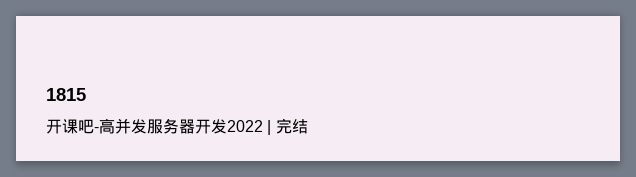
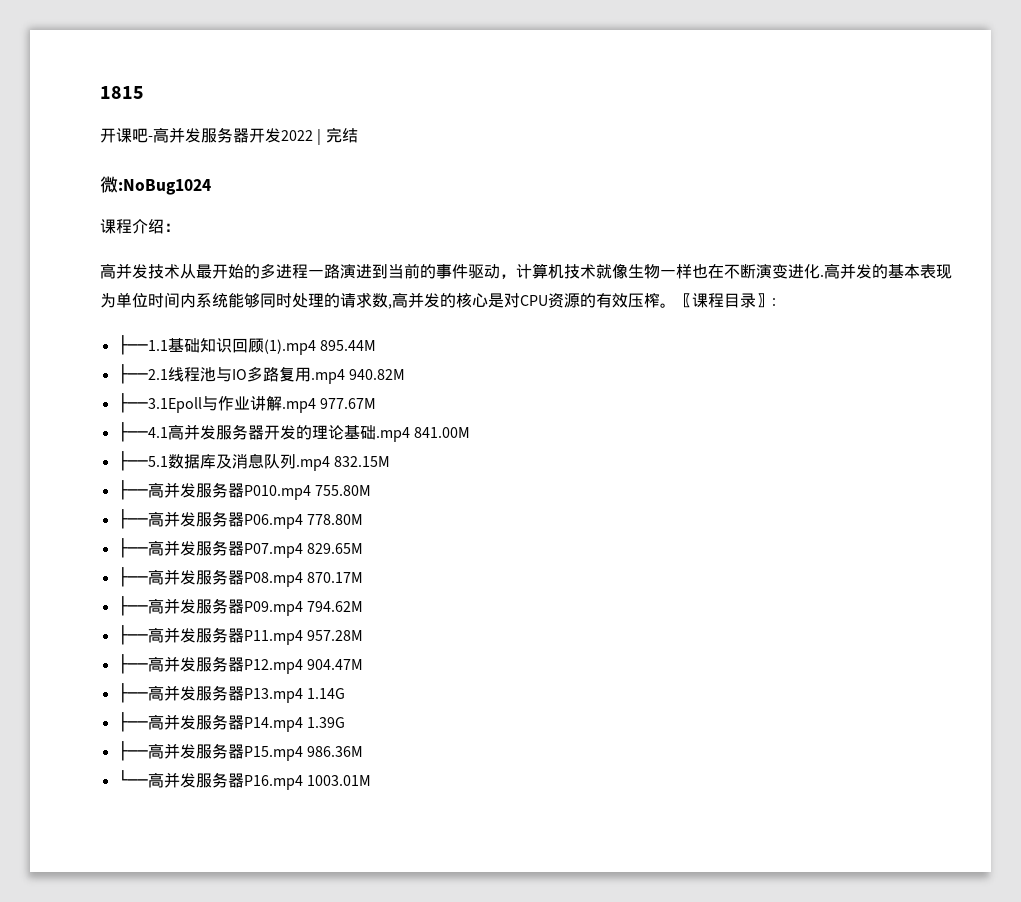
+ 微:NoBug1024
+ 课程介绍：
+ 高并发技术从最开始的多进程一路演进到当前的事件驱动，计算机技术就像生物一样也在不断演变进化.高并发的基本表现为单位时间内系统能够同时处理的请求数,高并发的核心是对CPU资源的有效压榨。〖课程目录〗:
+ ├──1.1基础知识回顾(1).mp4 895.44M
+ ├──2.1线程池与IO多路复用.mp4 940.82M
+ ├──3.1Epoll与作业讲解.mp4 977.67M
+ ├──4.1高并发服务器开发的理论基础.mp4 841.00M
+ ├──5.1数据库及消息队列.mp4 832.15M
+ ├──高并发服务器P010.mp4 755.80M
+ ├──高并发服务器P06.mp4 778.80M
+ ├──高并发服务器P07.mp4 829.65M
+ ├──高并发服务器P08.mp4 870.17M
+ ├──高并发服务器P09.mp4 794.62M
+ ├──高并发服务器P11.mp4 957.28M
+ ├──高并发服务器P12.mp4 904.47M
+ ├──高并发服务器P13.mp4 1.14G
+ ├──高并发服务器P14.mp4 1.39G
+ ├──高并发服务器P15.mp4 986.36M
+ └──高并发服务器P16.mp4 1003.01M

